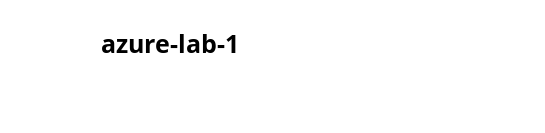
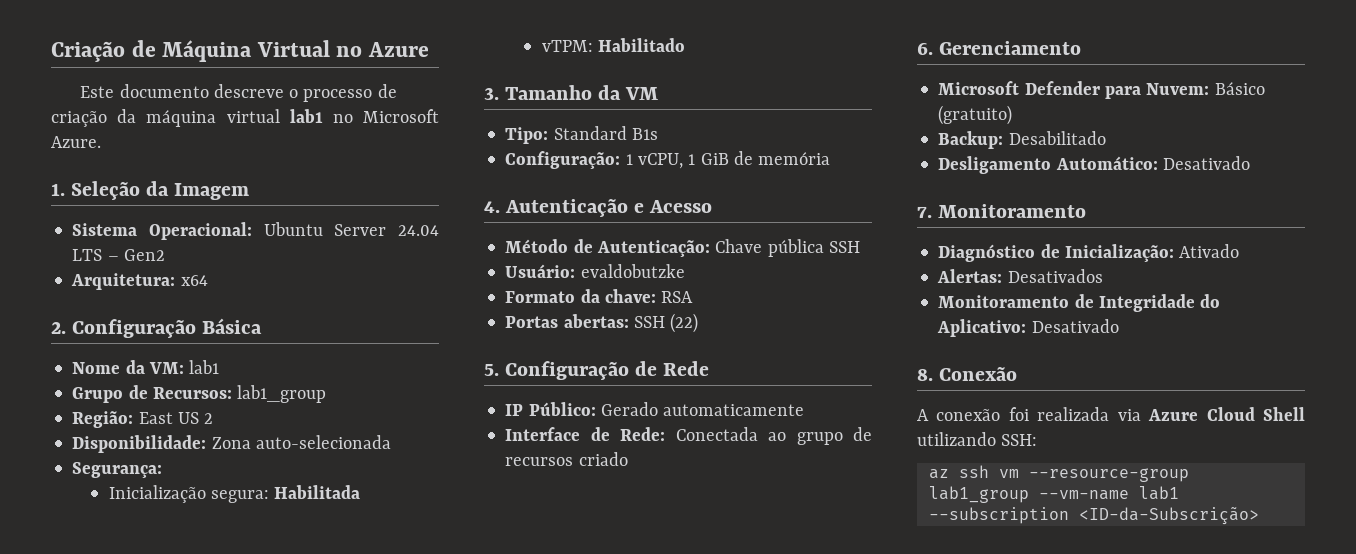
- azure-lab-1
+ Criação de Máquina Virtual no Azure
+ Este documento descreve o processo de criação da máquina virtual lab1 no Microsoft Azure.
+ 1. Seleção da Imagem
+ Sistema Operacional: Ubuntu Server 24.04 LTS – Gen2
+ Arquitetura: x64
+ 2. Configuração Básica
+ Nome da VM: lab1
+ Grupo de Recursos: lab1_group
+ Região: East US 2
+ Disponibilidade: Zona auto-selecionada
+ Segurança:
+ Inicialização segura: Habilitada
+ vTPM: Habilitado
+ 3. Tamanho da VM
+ Tipo: Standard B1s
+ Configuração: 1 vCPU, 1 GiB de memória
+ 4. Autenticação e Acesso
+ Método de Autenticação: Chave pública SSH
+ Usuário: evaldobutzke
+ Formato da chave: RSA
+ Portas abertas: SSH (22)
+ 5. Configuração de Rede
+ IP Público: Gerado automaticamente
+ Interface de Rede: Conectada ao grupo de recursos criado
+ 6. Gerenciamento
+ Microsoft Defender para Nuvem: Básico (gratuito)
+ Backup: Desabilitado
+ Desligamento Automático: Desativado
+ 7. Monitoramento
+ Diagnóstico de Inicialização: Ativado
+ Alertas: Desativados
+ Monitoramento de Integridade do Aplicativo: Desativado
+ 8. Conexão
+ A conexão foi realizada via Azure Cloud Shell utilizando SSH:
+ az ssh vm --resource-group lab1_group --vm-name lab1 --subscription <ID-da-Subscrição>

